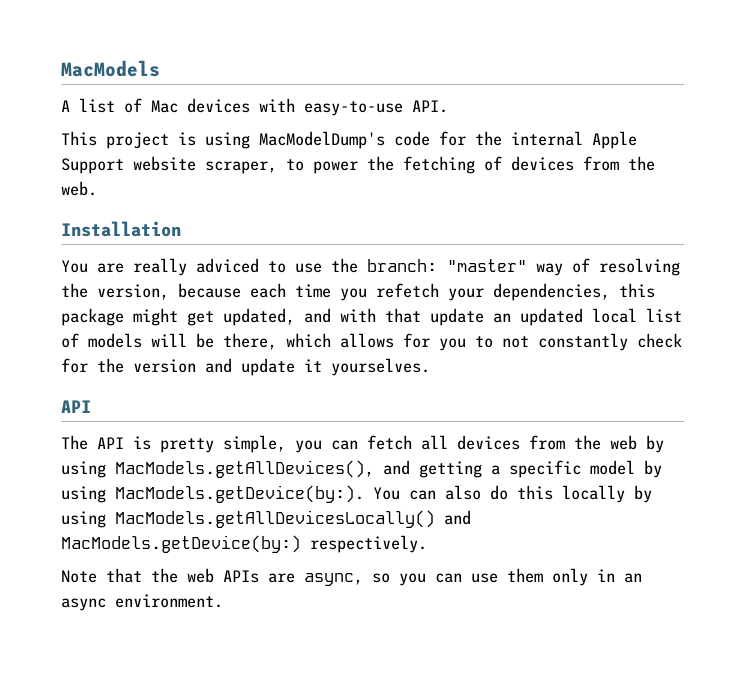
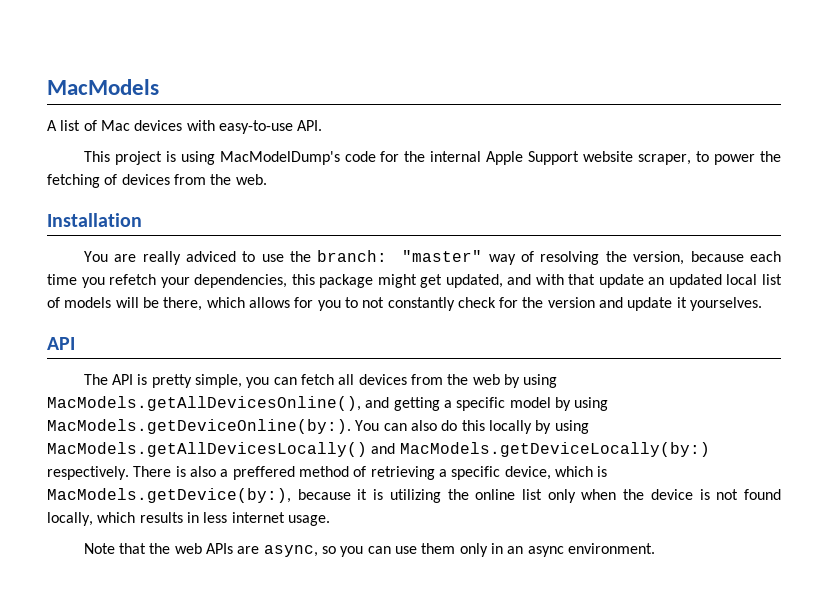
- The API is pretty simple, you can fetch all devices from the web by using MacModels.getAllDevices(), and getting a specific model by using MacModels.getDevice(by:). You can also do this locally by using MacModels.getAllDevicesLocally() and MacModels.getDevice(by:) respectively.
+ The API is pretty simple, you can fetch all devices from the web by using MacModels.getAllDevicesOnline(), and getting a specific model by using MacModels.getDeviceOnline(by:). You can also do this locally by using MacModels.getAllDevicesLocally() and MacModels.getDeviceLocally(by:) respectively. There is also a preffered method of retrieving a specific device, which is MacModels.getDevice(by:), because it is utilizing the online list only when the device is not found locally, which results in less internet usage.

